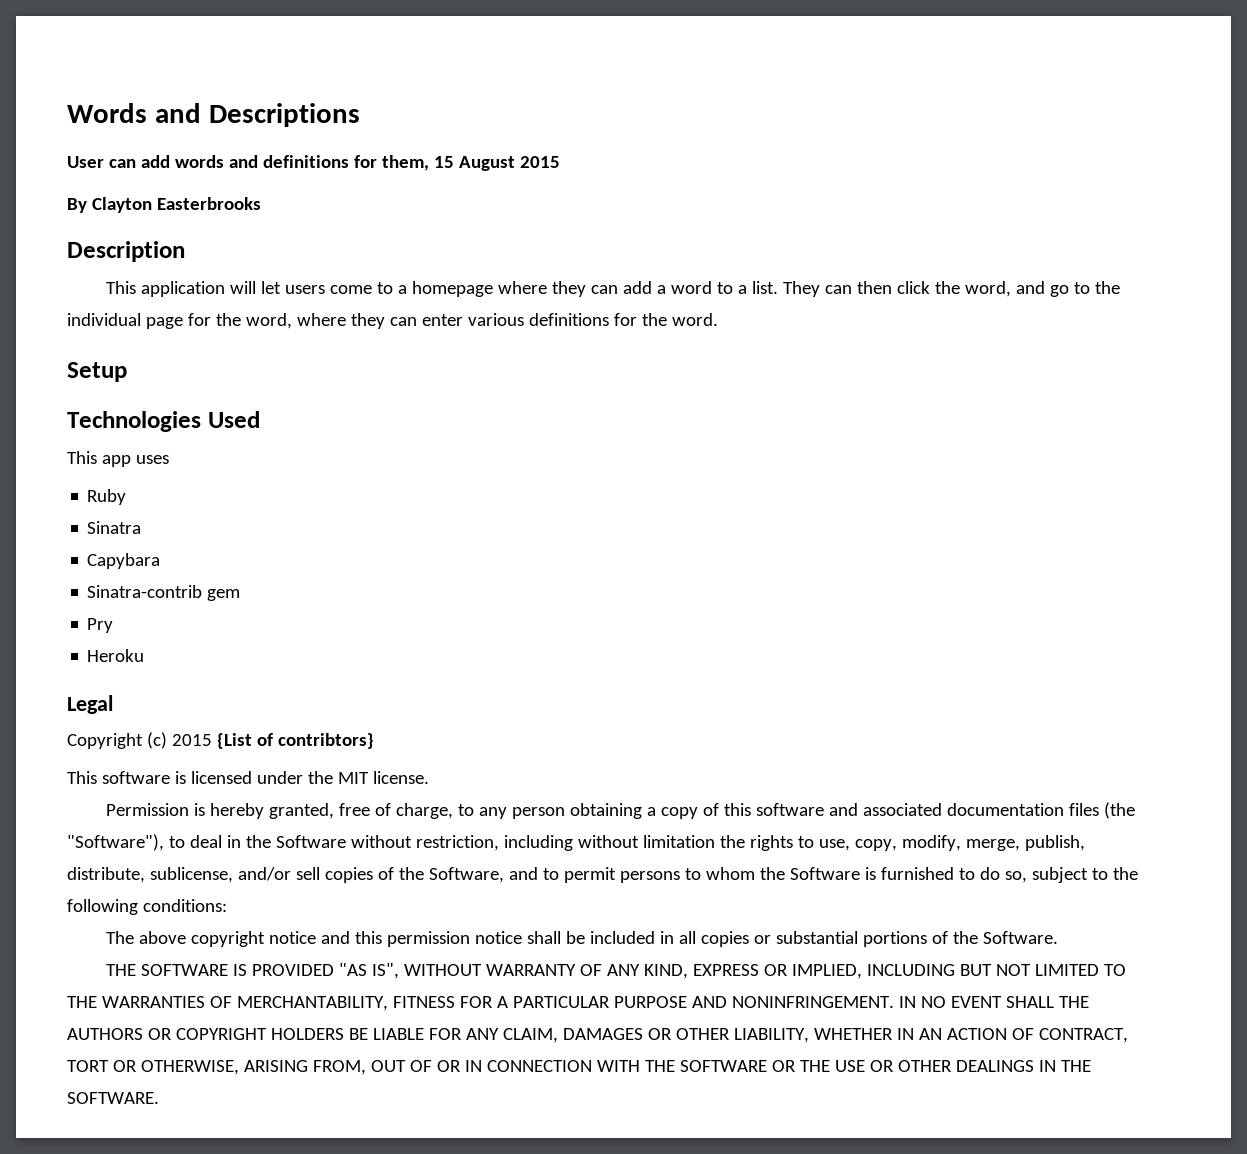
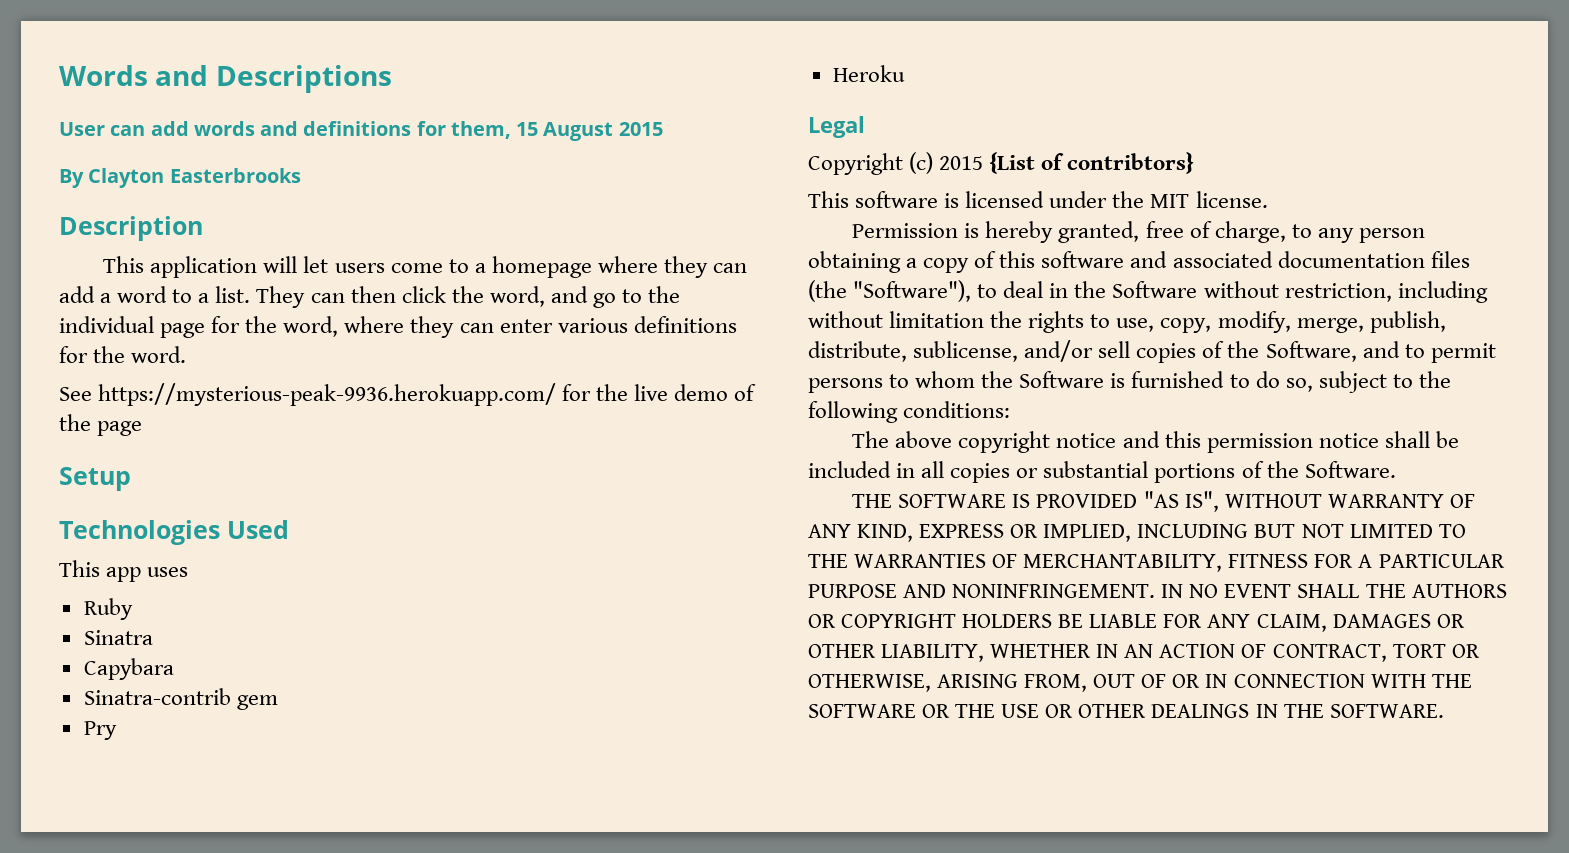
+ See https://mysterious-peak-9936.herokuapp.com/ for the live demo of the page

